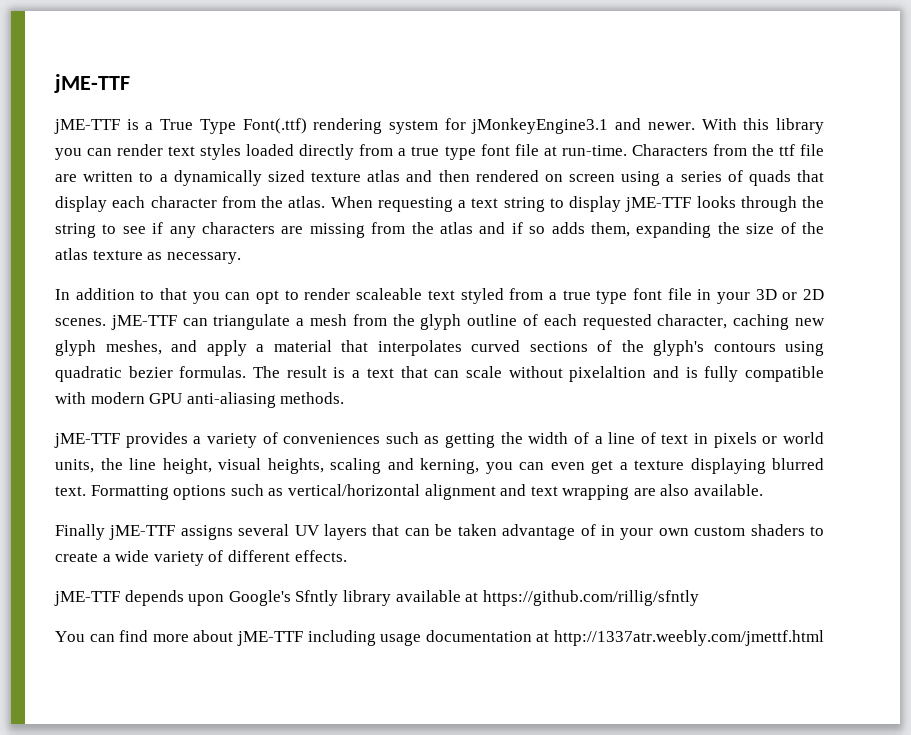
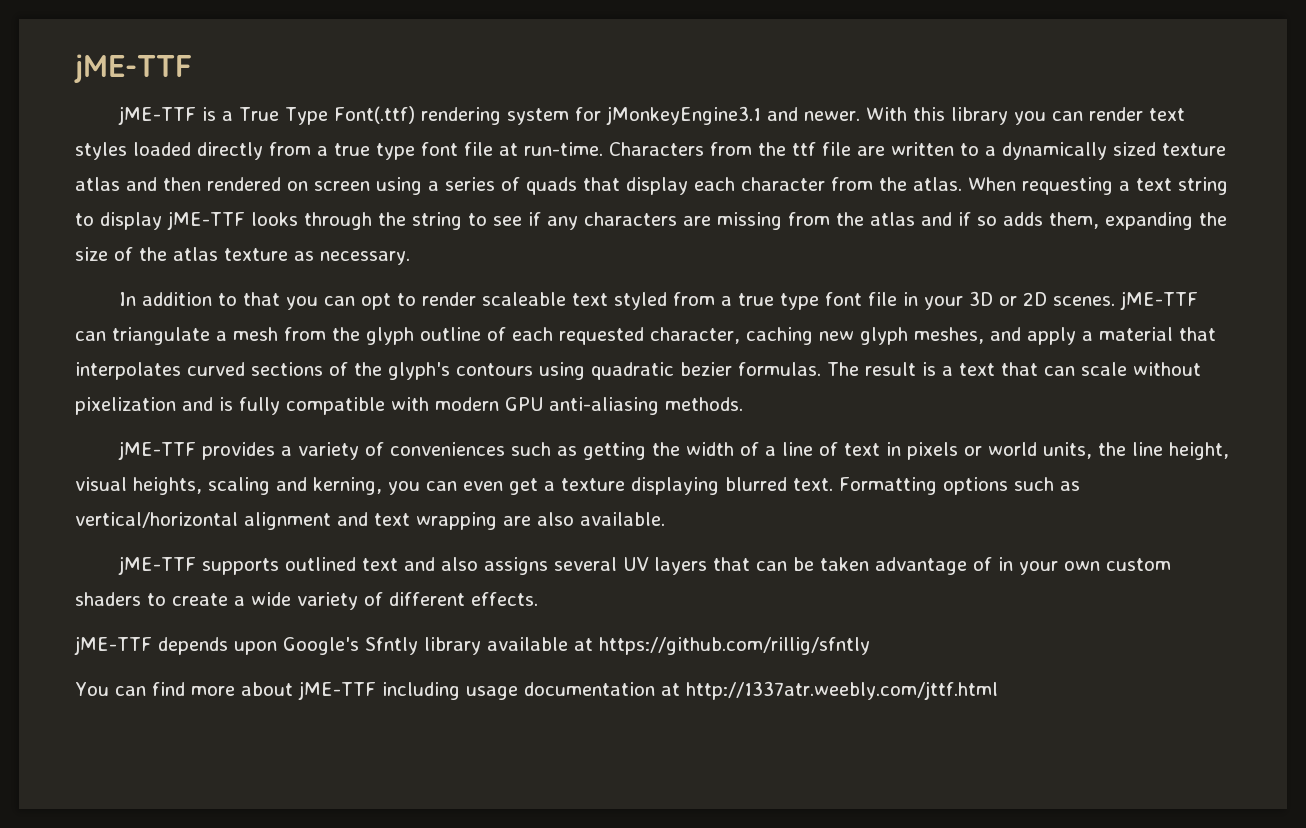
- The result is a text that can scale without pixelaltion and is fully compatible with modern GPU anti-aliasing methods.
+ The result is a text that can scale without pixelization and is fully compatible with modern GPU anti-aliasing methods.
- Finally jME-TTF assigns several UV layers that can be taken advantage of in your own custom shaders to create a wide variety of different effects.
+ jME-TTF supports outlined text and also assigns several UV layers that can be taken advantage of in your own custom shaders to create a wide variety of different effects.
- You can find more about jME-TTF including usage documentation at http://1337atr.weebly.com/jmettf.html
+ You can find more about jME-TTF including usage documentation at http://1337atr.weebly.com/jttf.html

